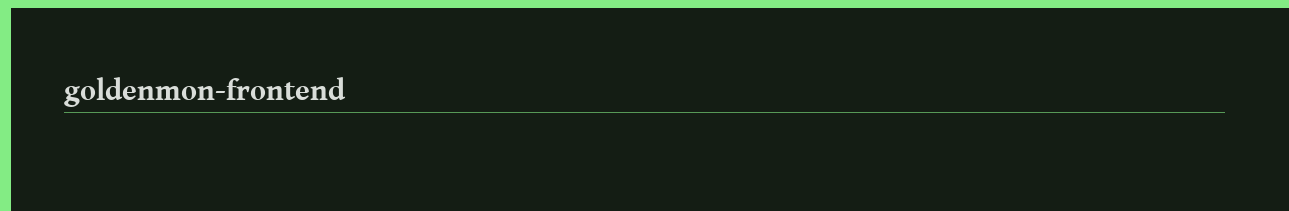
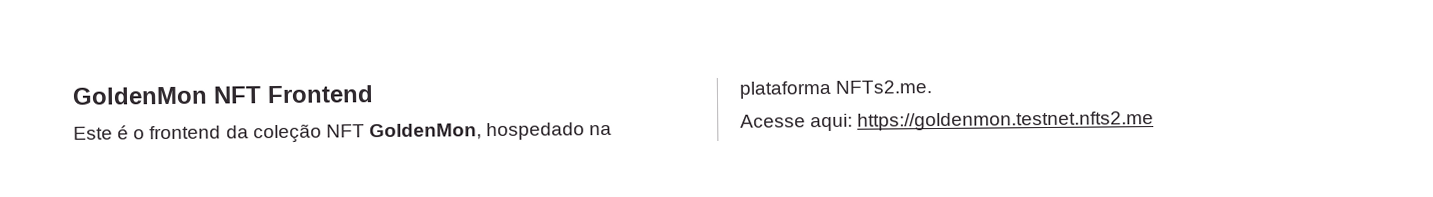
- goldenmon-frontend
+ GoldenMon NFT Frontend
+ Este é o frontend da coleção NFT GoldenMon, hospedado na plataforma NFTs2.me.
+ Acesse aqui: https://goldenmon.testnet.nfts2.me

